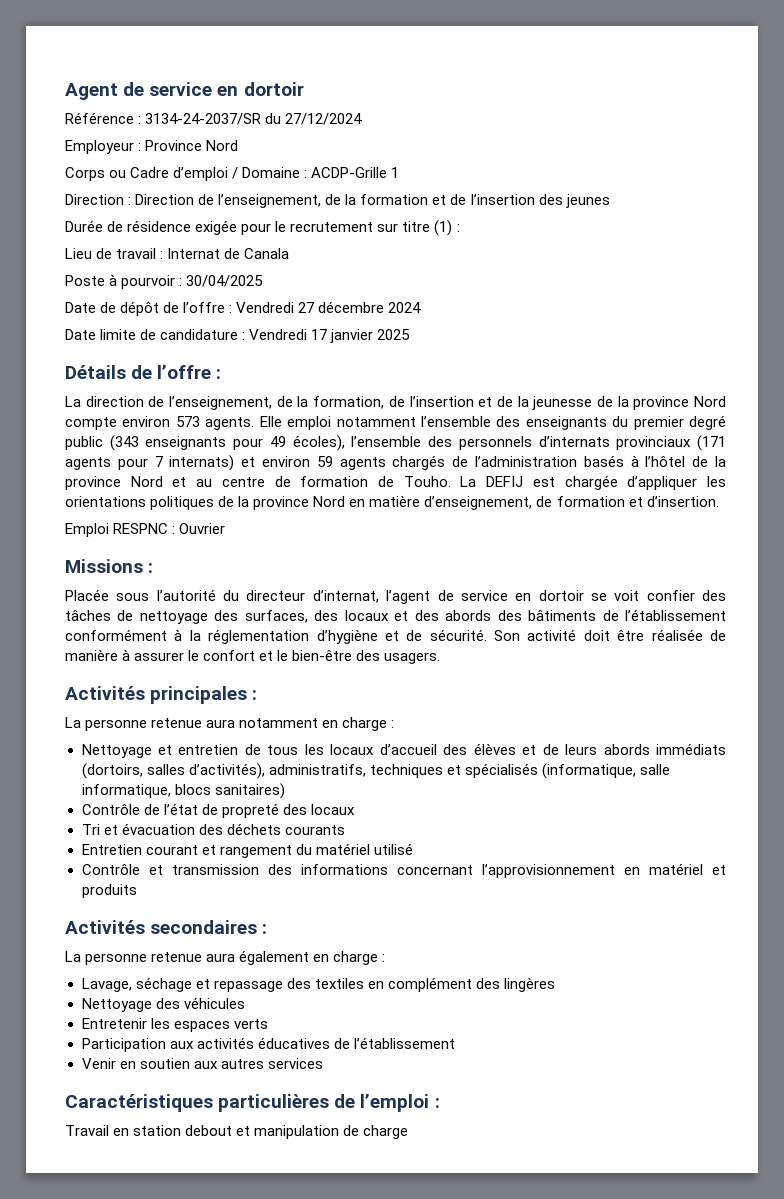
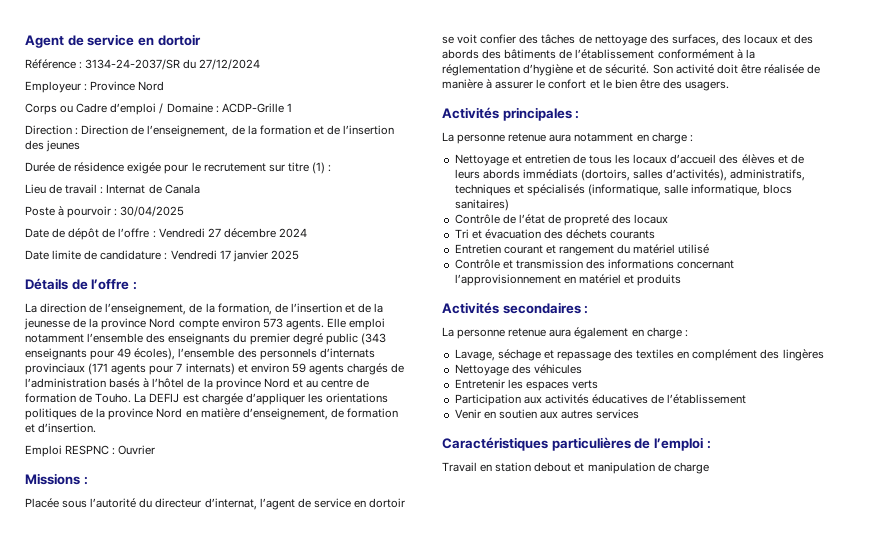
- Son activité doit être réalisée de manière à assurer le confort et le bien-être des usagers.
+ Son activité doit être réalisée de manière à assurer le confort et le bien être des usagers.

